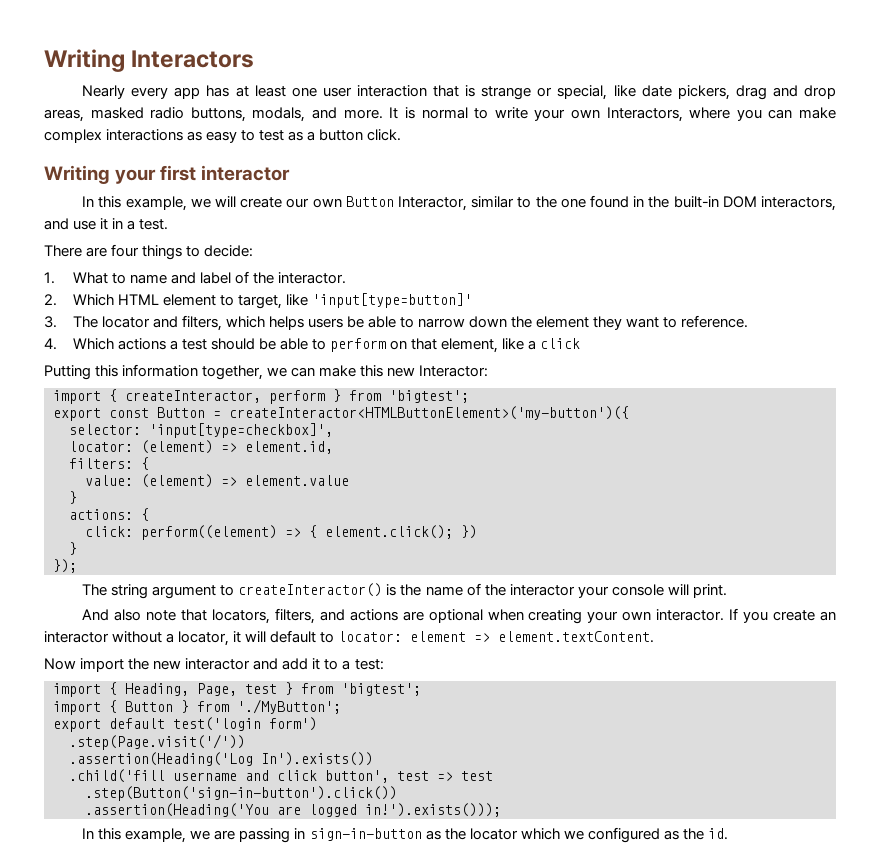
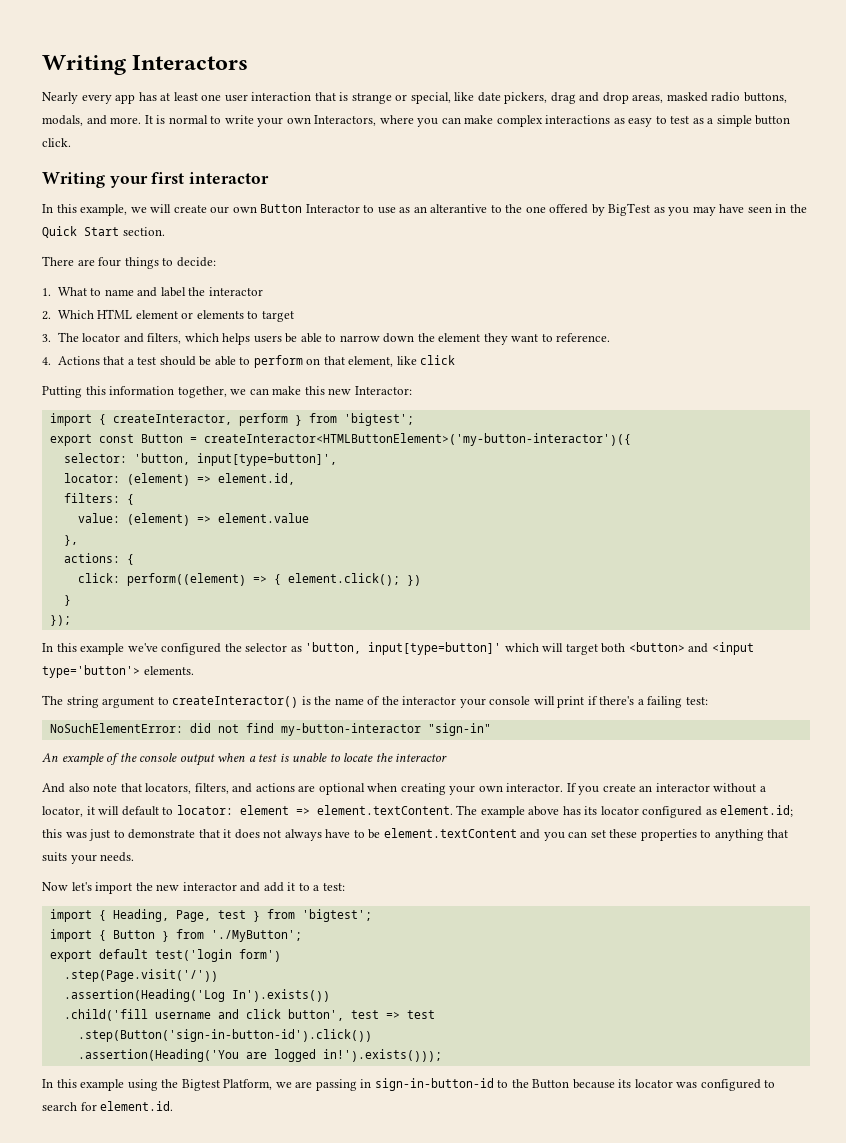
- It is normal to write your own Interactors, where you can make complex interactions as easy to test as a button click.
+ It is normal to write your own Interactors, where you can make complex interactions as easy to test as a simple button click.
- In this example, we will create our own Button Interactor, similar to the one found in the built-in DOM interactors, and use it in a test.
+ In this example, we will create our own Button Interactor to use as an alterantive to the one offered by BigTest as you may have seen in the Quick Start section.
- 1. What to name and label of the interactor.
+ 1. What to name and label the interactor
- 2. Which HTML element to target, like 'input[type=button]'
+ 2. Which HTML element or elements to target
- 4. Which actions a test should be able to perform on that element, like a click
+ 4. Actions that a test should be able to perform on that element, like click
- export const Button = createInteractor<HTMLButtonElement>('my-button')({
+ export const Button = createInteractor<HTMLButtonElement>('my-button-interactor')({
- selector: 'input[type=checkbox]',
+ selector: 'button, input[type=button]',
  value: (element) => element.value
- }
+ },
+ In this example we've configured the selector as 'button, input[type=button]' which will target both <button> and <input type='button'> elements.
- The string argument to createInteractor() is the name of the interactor your console will print.
+ The string argument to createInteractor() is the name of the interactor your console will print if there's a failing test:
+ NoSuchElementError: did not find my-button-interactor "sign-in"
+ An example of the console output when a test is unable to locate the interactor
- If you create an interactor without a locator, it will default to locator: element => element.textContent.
+ If you create an interactor without a locator, it will default to locator: element => element.textContent. The example above has its locator configured as element.id; this was just to demonstrate that it does not always have to be element.textContent and you can set these properties to anything that suits your needs.
- Now import the new interactor and add it to a test:
+ Now let's import the new interactor and add it to a test:
- .step(Button('sign-in-button').click())
+ .step(Button('sign-in-button-id').click())
- In this example, we are passing in sign-in-button as the locator which we configured as the id.
+ In this example using the Bigtest Platform, we are passing in sign-in-button-id to the Button because its locator was configured to search for element.id.

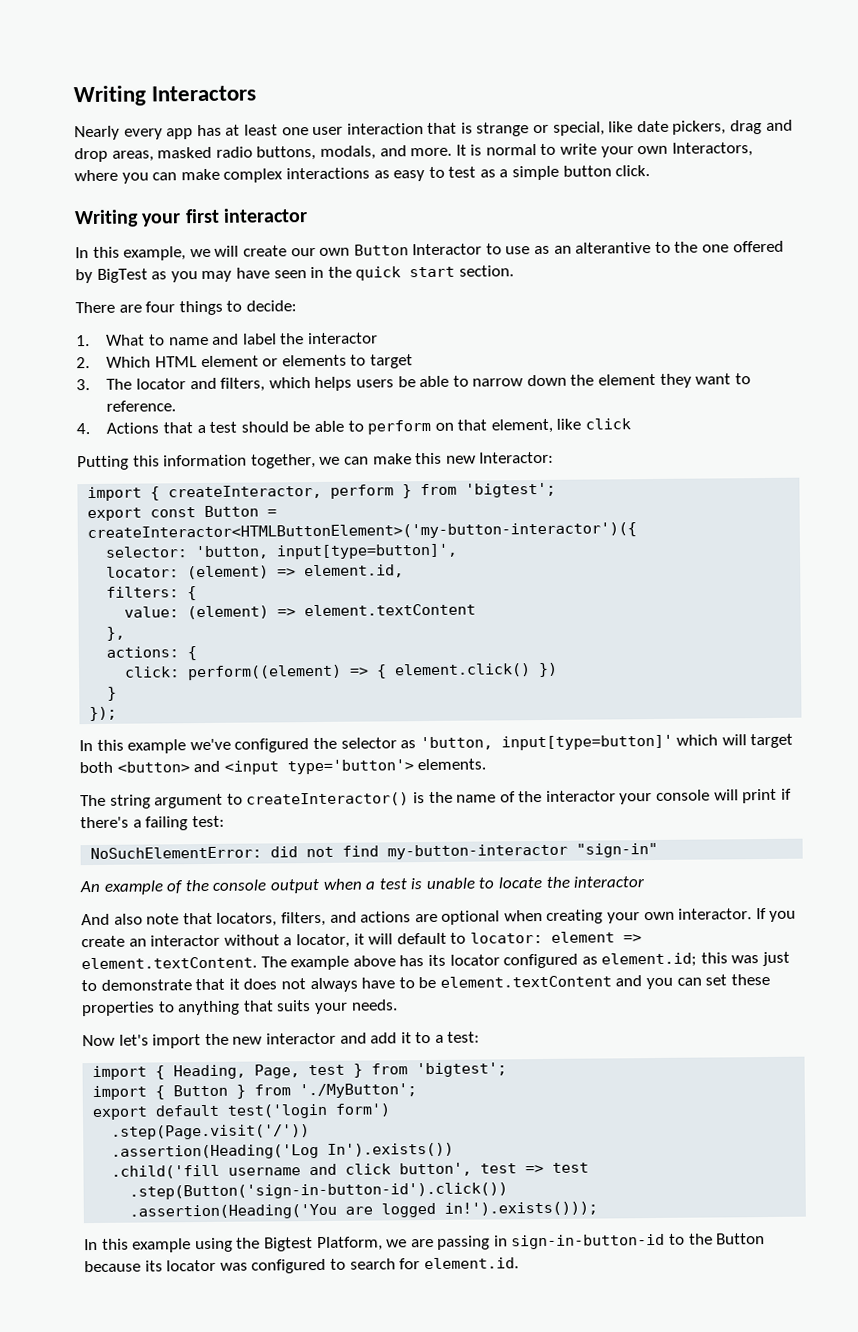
- In this example, we will create our own Button Interactor to use as an alterantive to the one offered by BigTest as you may have seen in the Quick Start section.
+ In this example, we will create our own Button Interactor to use as an alterantive to the one offered by BigTest as you may have seen in the quick start section.
- value: (element) => element.value
+ value: (element) => element.textContent
- click: perform((element) => { element.click(); })
+ click: perform((element) => { element.click() })

